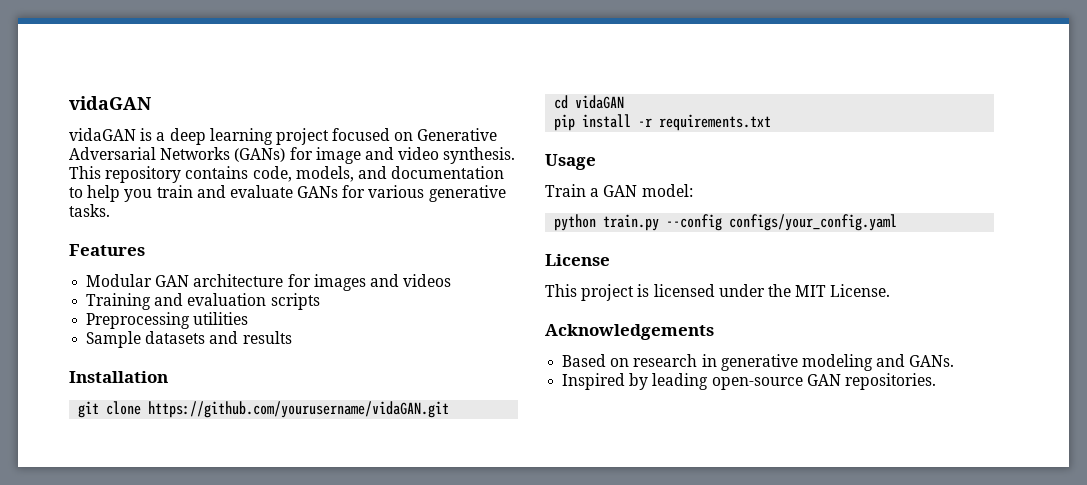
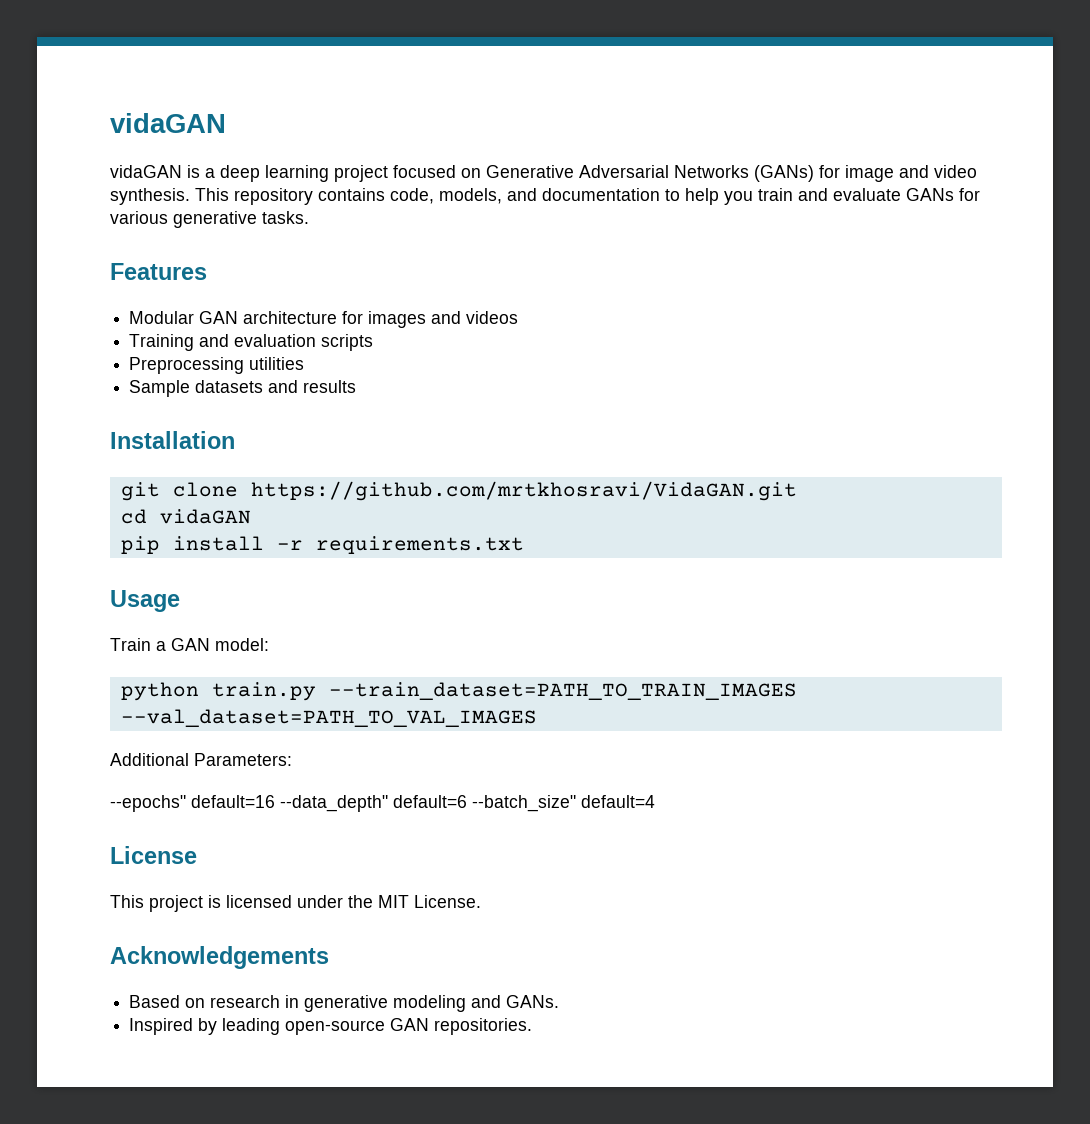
- git clone https://github.com/yourusername/vidaGAN.git
+ git clone https://github.com/mrtkhosravi/VidaGAN.git
- python train.py --config configs/your_config.yaml
+ python train.py --train_dataset=PATH_TO_TRAIN_IMAGES --val_dataset=PATH_TO_VAL_IMAGES
+ Additional Parameters:
+ --epochs" default=16 --data_depth" default=6 --batch_size" default=4

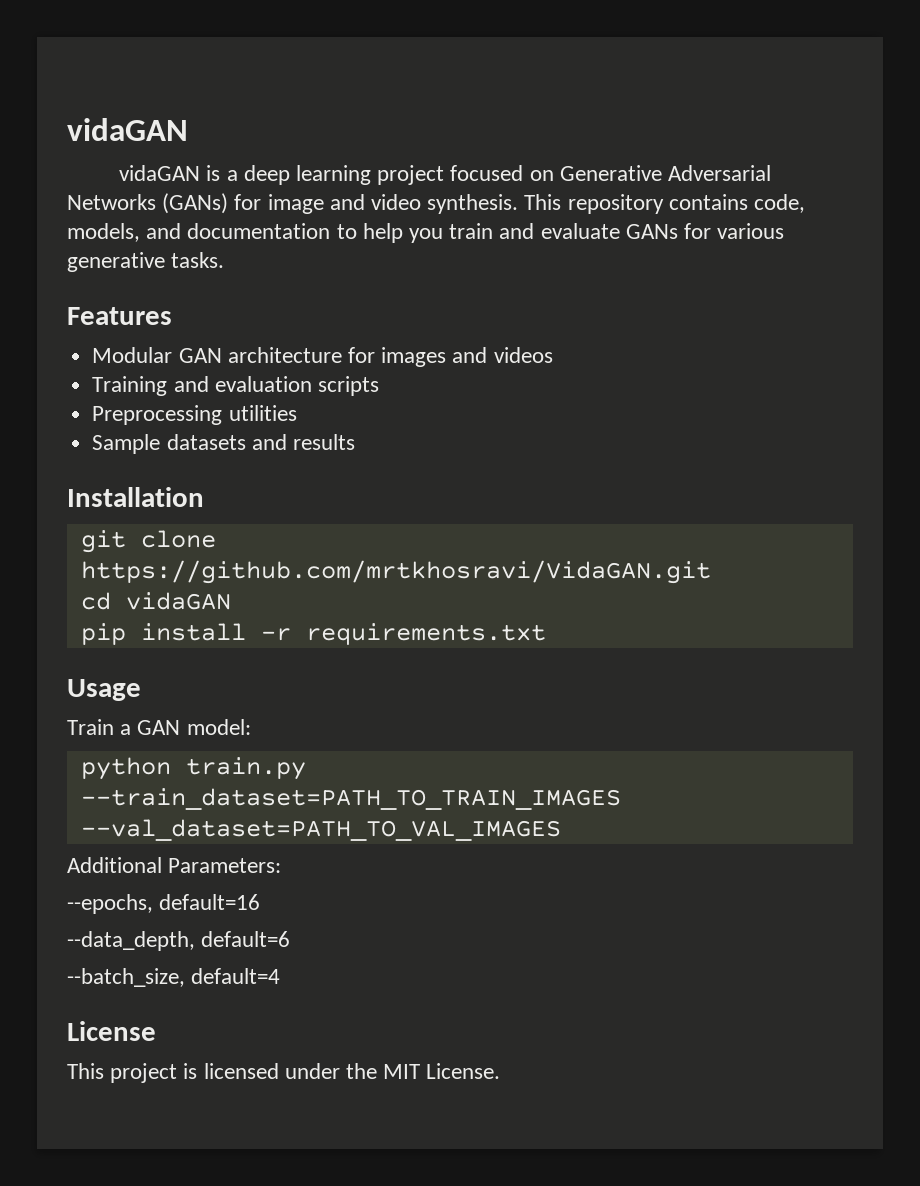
- --epochs" default=16 --data_depth" default=6 --batch_size" default=4
+ --epochs, default=16
+ --data_depth, default=6
+ --batch_size, default=4
- Acknowledgements
- Based on research in generative modeling and GANs.
- Inspired by leading open-source GAN repositories.

